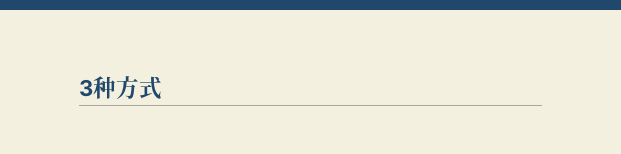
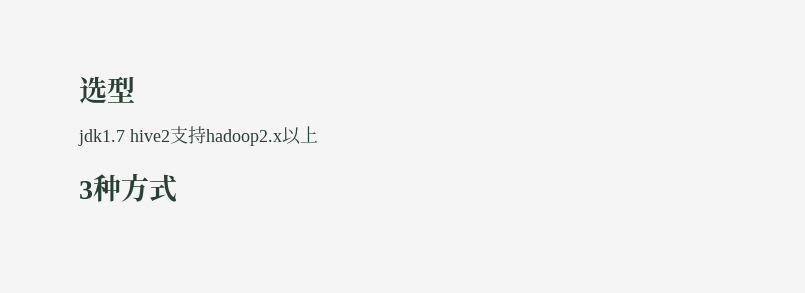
+ 选型
+ jdk1.7 hive2支持hadoop2.x以上

